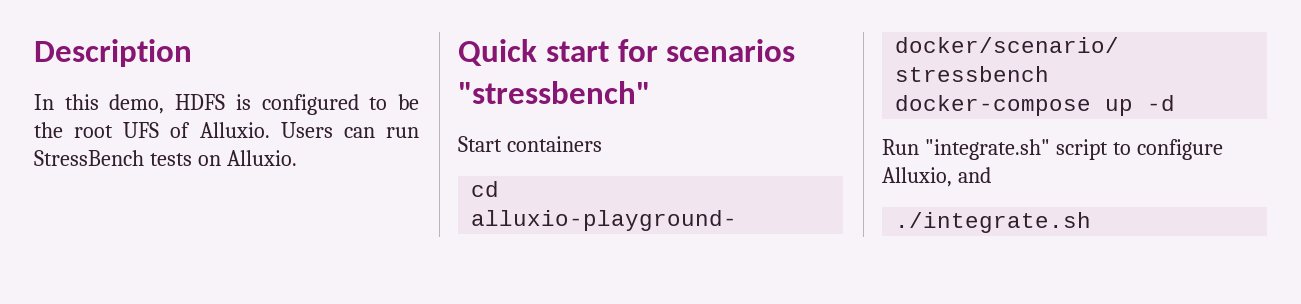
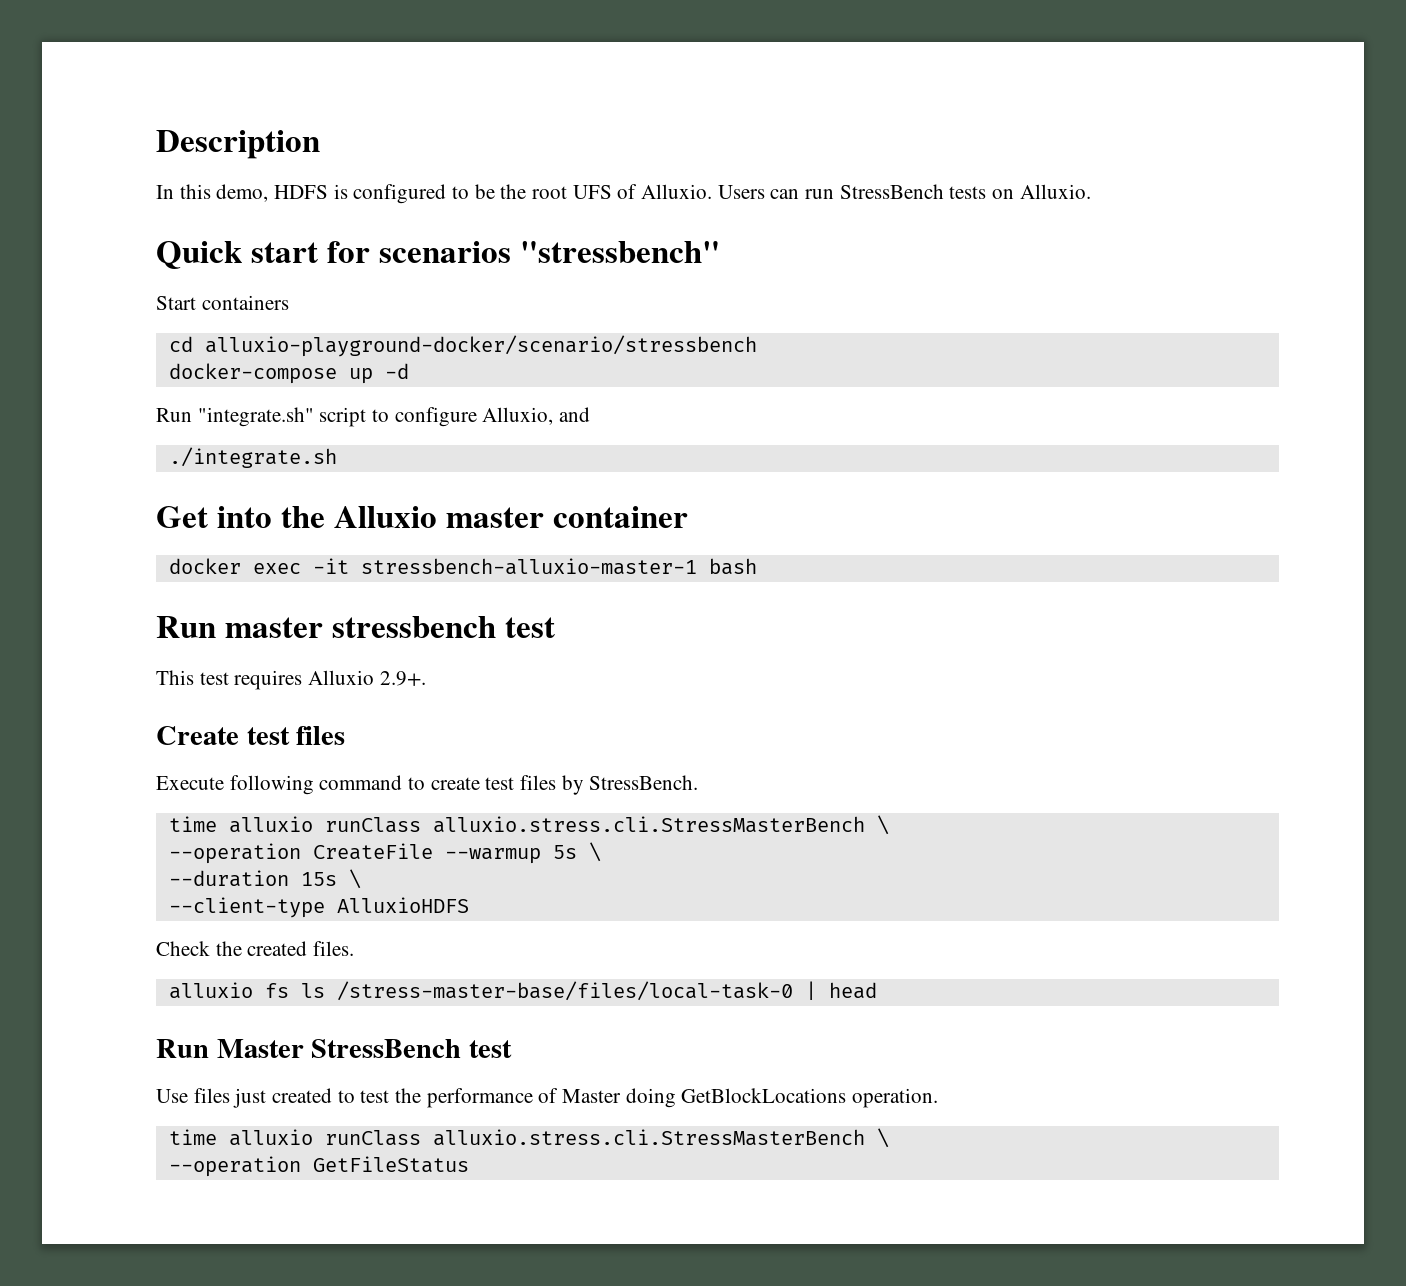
+ Get into the Alluxio master container
+ docker exec -it stressbench-alluxio-master-1 bash
+ Run master stressbench test
+ This test requires Alluxio 2.9+.
+ Create test files
+ Execute following command to create test files by StressBench.
+ time alluxio runClass alluxio.stress.cli.StressMasterBench \
+ --operation CreateFile --warmup 5s \
+ --duration 15s \
+ --client-type AlluxioHDFS
+ Check the created files.
+ alluxio fs ls /stress-master-base/files/local-task-0 | head
+ Run Master StressBench test
+ Use files just created to test the performance of Master doing GetBlockLocations operation.
+ time alluxio runClass alluxio.stress.cli.StressMasterBench \
+ --operation GetFileStatus

